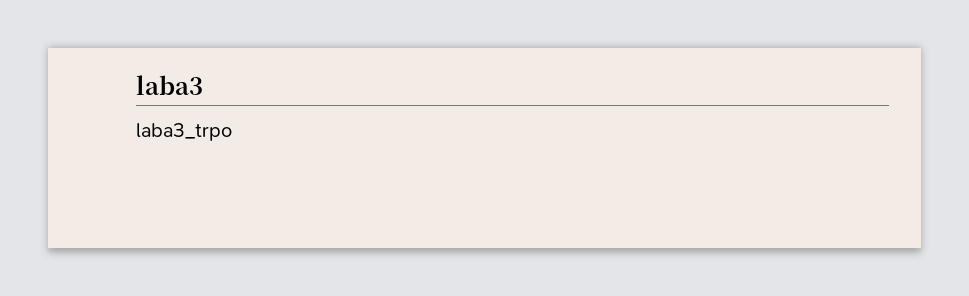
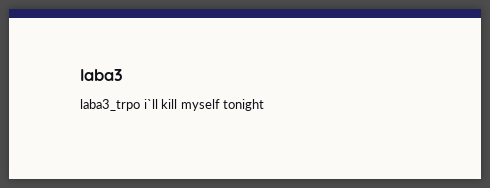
- laba3_trpo
+ laba3_trpo i`ll kill myself tonight

